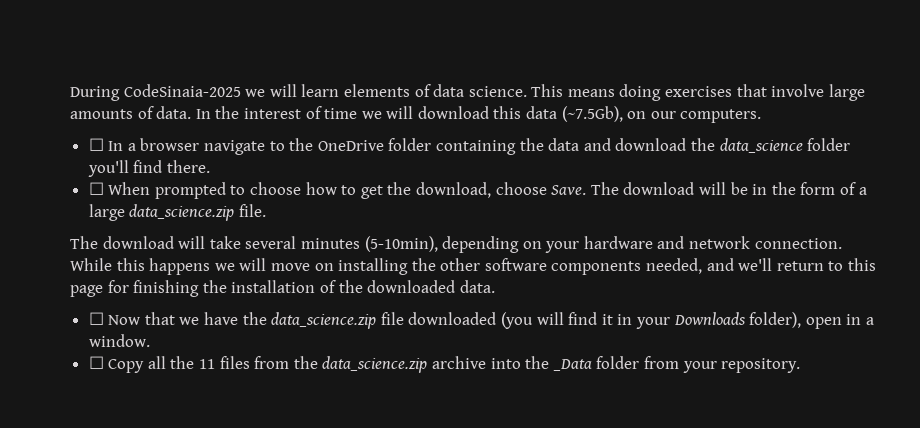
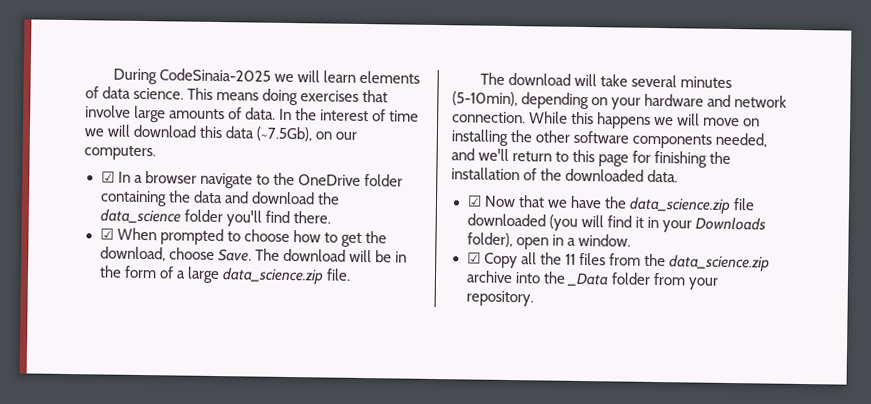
- ☐ In a browser navigate to the OneDrive folder containing the data and download the data_science folder you'll find there.
+ ☑ In a browser navigate to the OneDrive folder containing the data and download the data_science folder you'll find there.
- ☐ When prompted to choose how to get the download, choose Save.
+ ☑ When prompted to choose how to get the download, choose Save.
- ☐ Now that we have the data_science.zip file downloaded (you will find it in your Downloads folder), open in a window.
+ ☑ Now that we have the data_science.zip file downloaded (you will find it in your Downloads folder), open in a window.
- ☐ Copy all the 11 files from the data_science.zip archive into the _Data folder from your repository.
+ ☑ Copy all the 11 files from the data_science.zip archive into the _Data folder from your repository.

